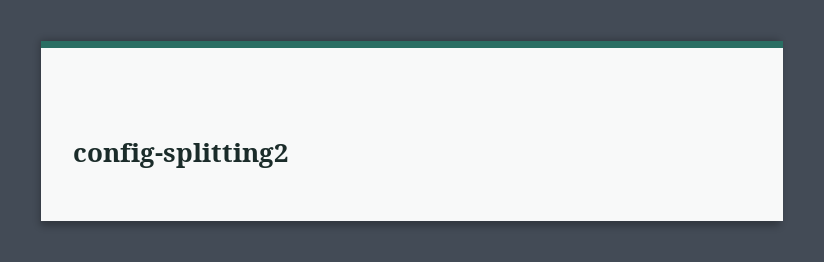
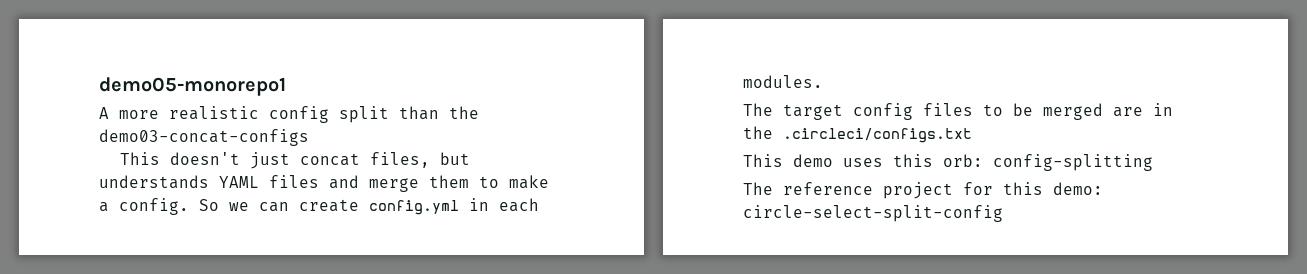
- config-splitting2
+ demo05-monorepo1
+ A more realistic config split than the demo03-concat-configs
+ This doesn't just concat files, but understands YAML files and merge them to make a config. So we can create config.yml in each modules.
+ The target config files to be merged are in the .circleci/configs.txt
+ This demo uses this orb: config-splitting
+ The reference project for this demo: circle-select-split-config

